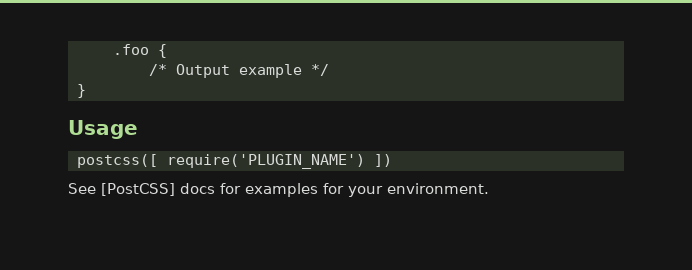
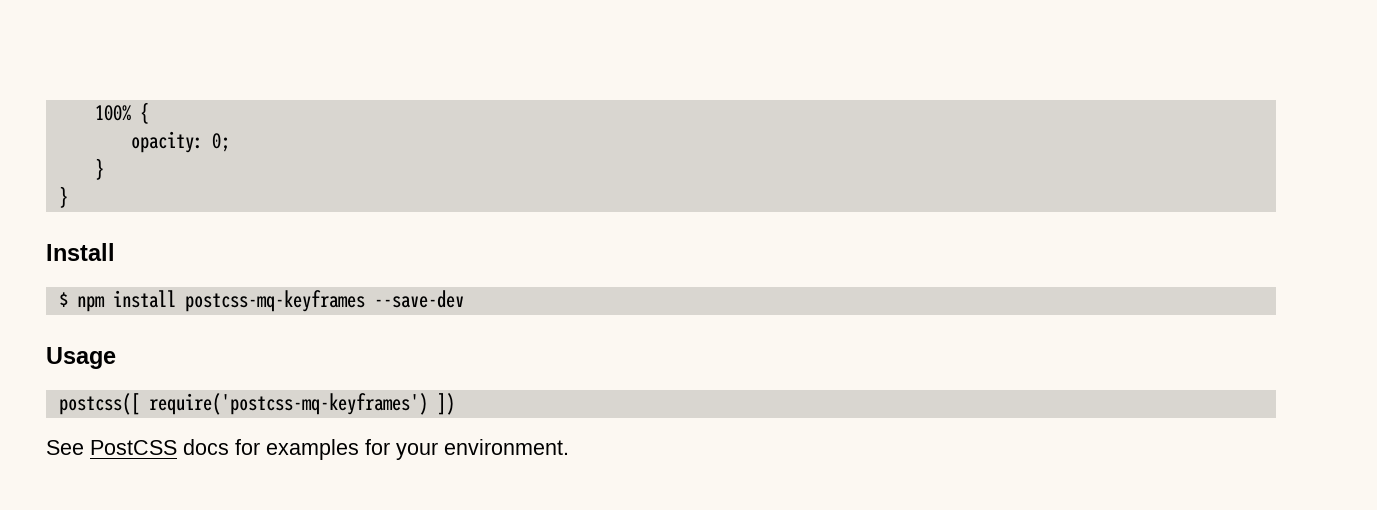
- .foo {
+ 100% {
- /* Output example */
+ opacity: 0;
  }
+ }
+ Install
+ $ npm install postcss-mq-keyframes --save-dev
- postcss([ require('PLUGIN_NAME') ])
+ postcss([ require('postcss-mq-keyframes') ])
- See [PostCSS] docs for examples for your environment.
+ See PostCSS docs for examples for your environment.

